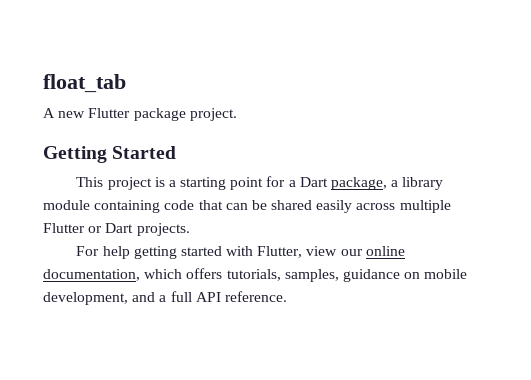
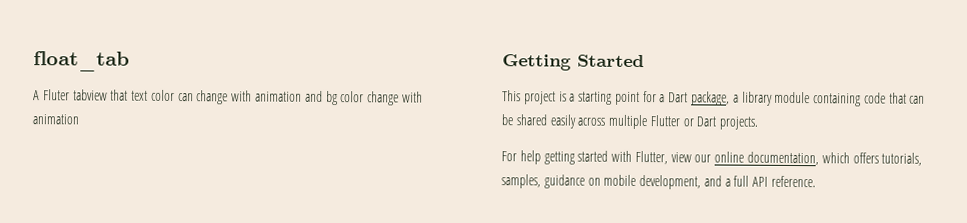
- A new Flutter package project.
+ A Fluter tabview that text color can change with animation and bg color change with animation

